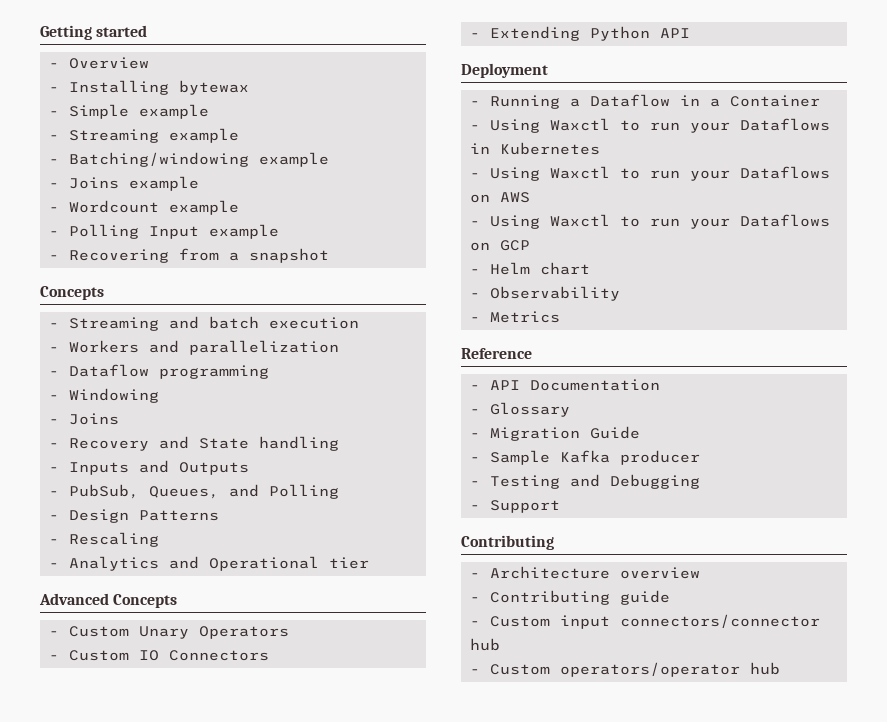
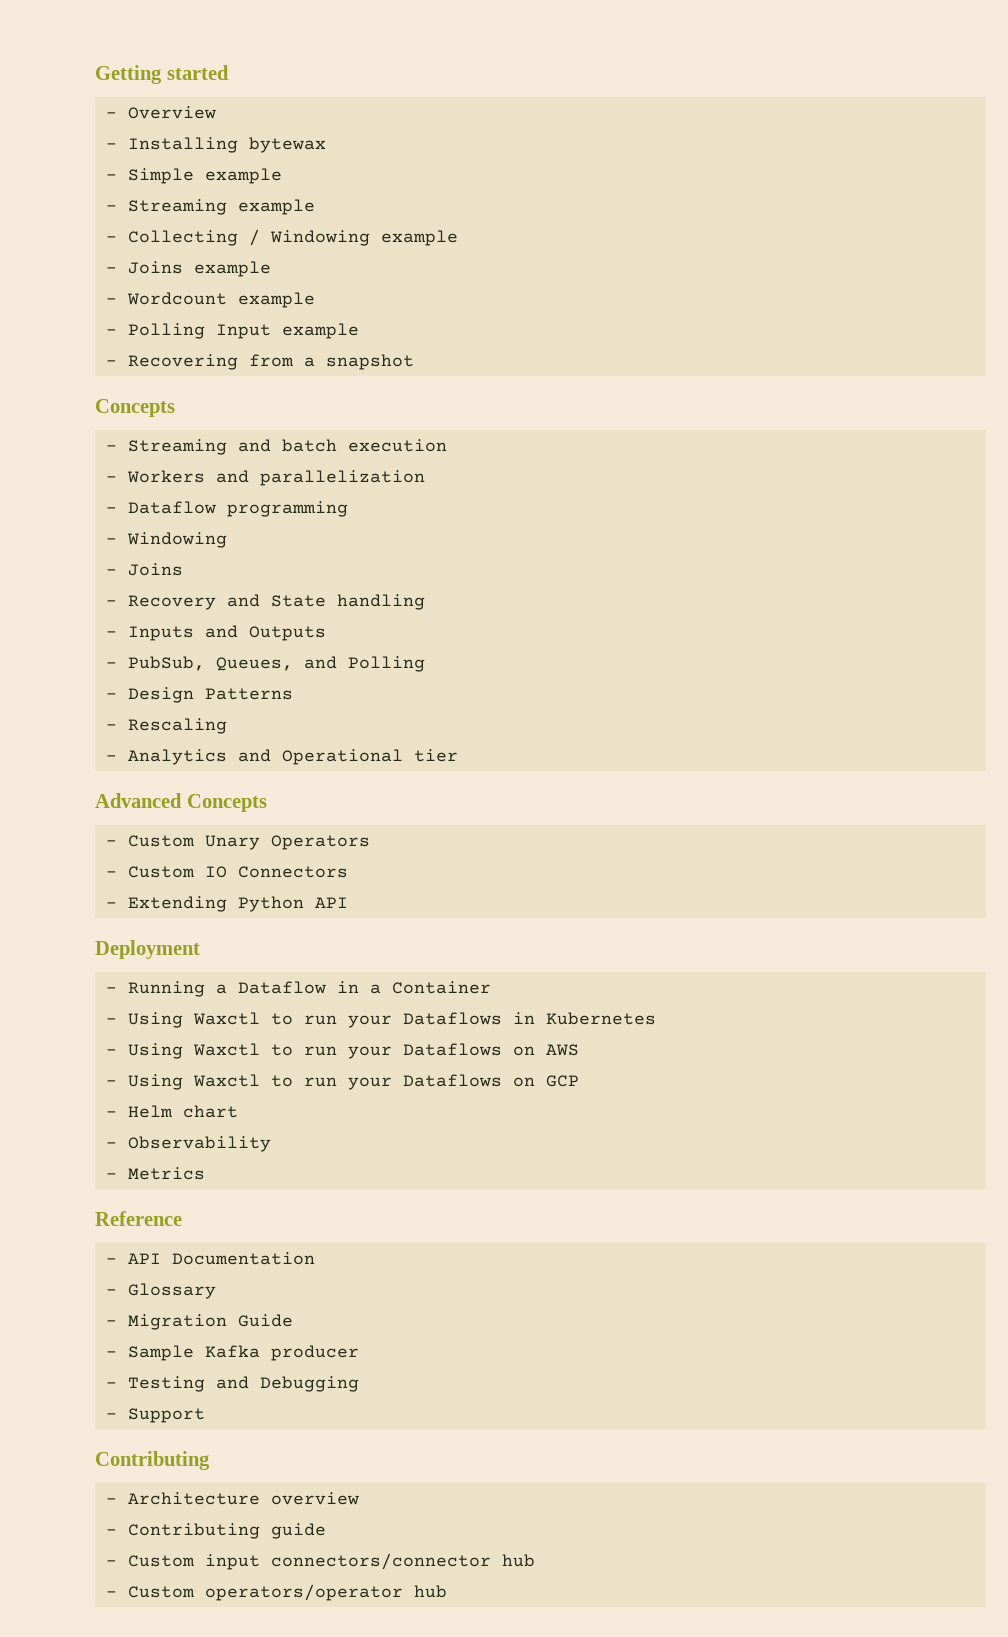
- - Batching/windowing example
+ - Collecting / Windowing example

